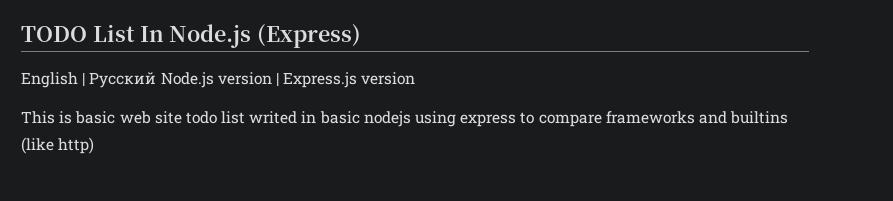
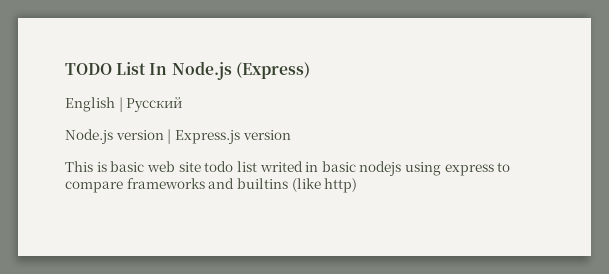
- English | Русский Node.js version | Express.js version
+ English | Русский
+ Node.js version | Express.js version

